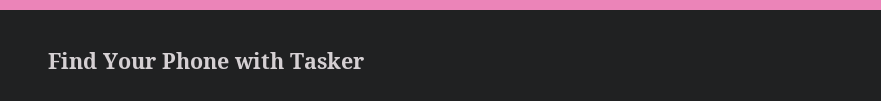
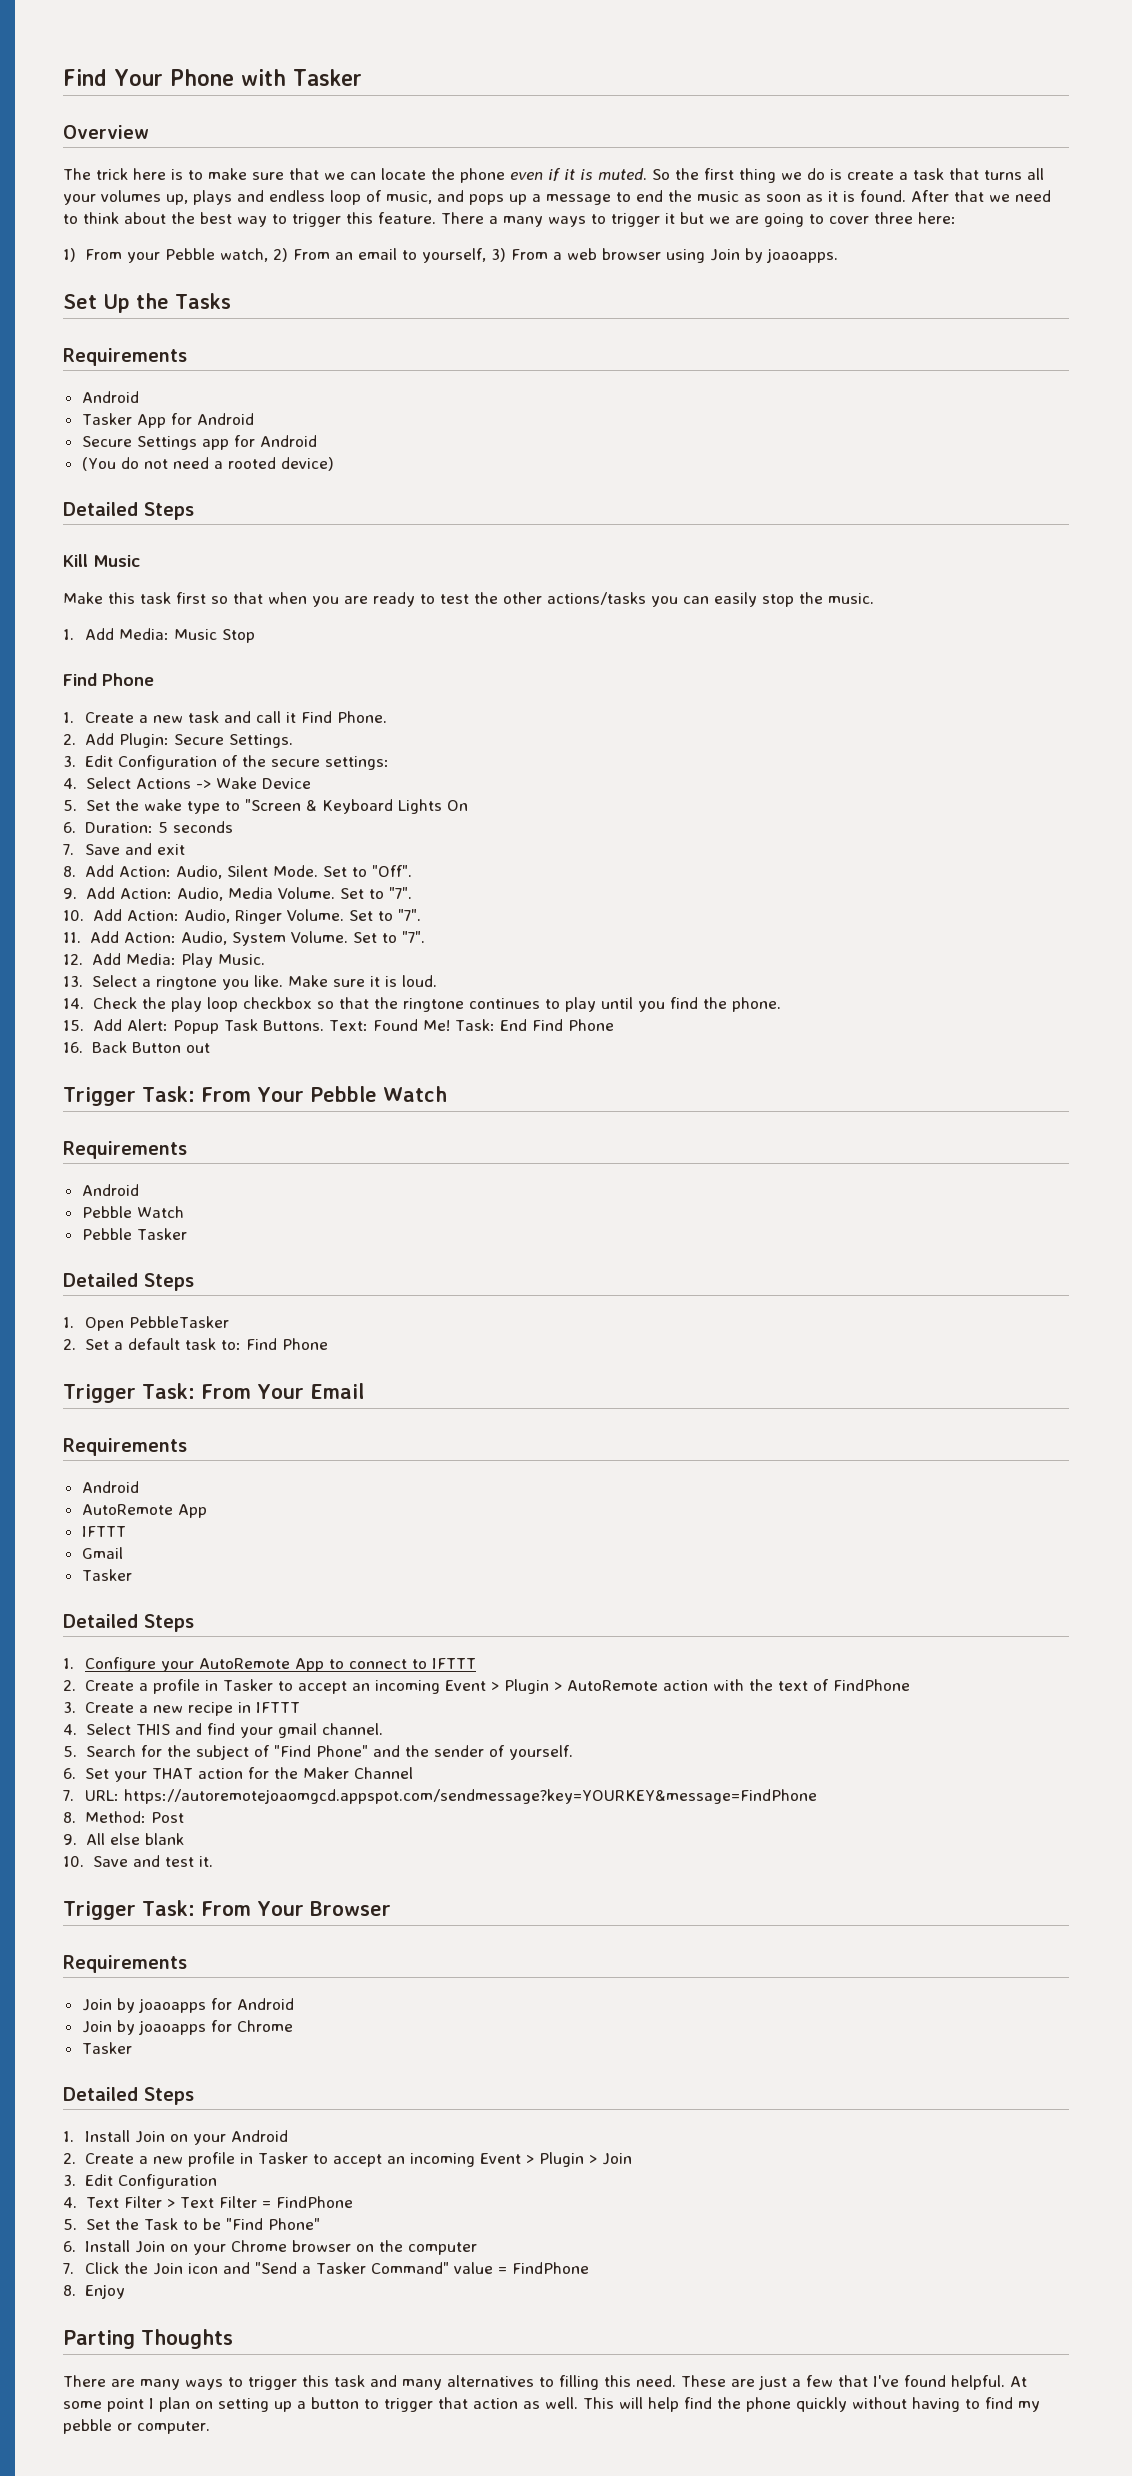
+ Overview
+ The trick here is to make sure that we can locate the phone even if it is muted. So the first thing we do is create a task that turns all your volumes up, plays and endless loop of music, and pops up a message to end the music as soon as it is found. After that we need to think about the best way to trigger this feature. There a many ways to trigger it but we are going to cover three here:
+ 1) From your Pebble watch, 2) From an email to yourself, 3) From a web browser using Join by joaoapps.
+ Set Up the Tasks
+ Requirements
+ Android
+ Tasker App for Android
+ Secure Settings app for Android
+ (You do not need a rooted device)
+ Detailed Steps
+ Kill Music
+ Make this task first so that when you are ready to test the other actions/tasks you can easily stop the music.
+ 1. Add Media: Music Stop
+ Find Phone
+ 1. Create a new task and call it Find Phone.
+ 2. Add Plugin: Secure Settings.
+ 3. Edit Configuration of the secure settings:
+ 4. Select Actions -> Wake Device
+ 5. Set the wake type to "Screen & Keyboard Lights On
+ 6. Duration: 5 seconds
+ 7. Save and exit
+ 8. Add Action: Audio, Silent Mode. Set to "Off".
+ 9. Add Action: Audio, Media Volume. Set to "7".
+ 10. Add Action: Audio, Ringer Volume. Set to "7".
+ 11. Add Action: Audio, System Volume. Set to "7".
+ 12. Add Media: Play Music.
+ 13. Select a ringtone you like. Make sure it is loud.
+ 14. Check the play loop checkbox so that the ringtone continues to play until you find the phone.
+ 15. Add Alert: Popup Task Buttons. Text: Found Me! Task: End Find Phone
+ 16. Back Button out
+ Trigger Task: From Your Pebble Watch
+ Requirements
+ Android
+ Pebble Watch
+ Pebble Tasker
+ Detailed Steps
+ 1. Open PebbleTasker
+ 2. Set a default task to: Find Phone
+ Trigger Task: From Your Email
+ Requirements
+ Android
+ AutoRemote App
+ IFTTT
+ Gmail
+ Tasker
+ Detailed Steps
+ 1. Configure your AutoRemote App to connect to IFTTT
+ 2. Create a profile in Tasker to accept an incoming Event > Plugin > AutoRemote action with the text of FindPhone
+ 3. Create a new recipe in IFTTT
+ 4. Select THIS and find your gmail channel.
+ 5. Search for the subject of "Find Phone" and the sender of yourself.
+ 6. Set your THAT action for the Maker Channel
+ 7. URL: https://autoremotejoaomgcd.appspot.com/sendmessage?key=YOURKEY&message=FindPhone
+ 8. Method: Post
+ 9. All else blank
+ 10. Save and test it.
+ Trigger Task: From Your Browser
+ Requirements
+ Join by joaoapps for Android
+ Join by joaoapps for Chrome
+ Tasker
+ Detailed Steps
+ 1. Install Join on your Android
+ 2. Create a new profile in Tasker to accept an incoming Event > Plugin > Join
+ 3. Edit Configuration
+ 4. Text Filter > Text Filter = FindPhone
+ 5. Set the Task to be "Find Phone"
+ 6. Install Join on your Chrome browser on the computer
+ 7. Click the Join icon and "Send a Tasker Command" value = FindPhone
+ 8. Enjoy
+ Parting Thoughts
+ There are many ways to trigger this task and many alternatives to filling this need. These are just a few that I've found helpful. At some point I plan on setting up a button to trigger that action as well. This will help find the phone quickly without having to find my pebble or computer.

